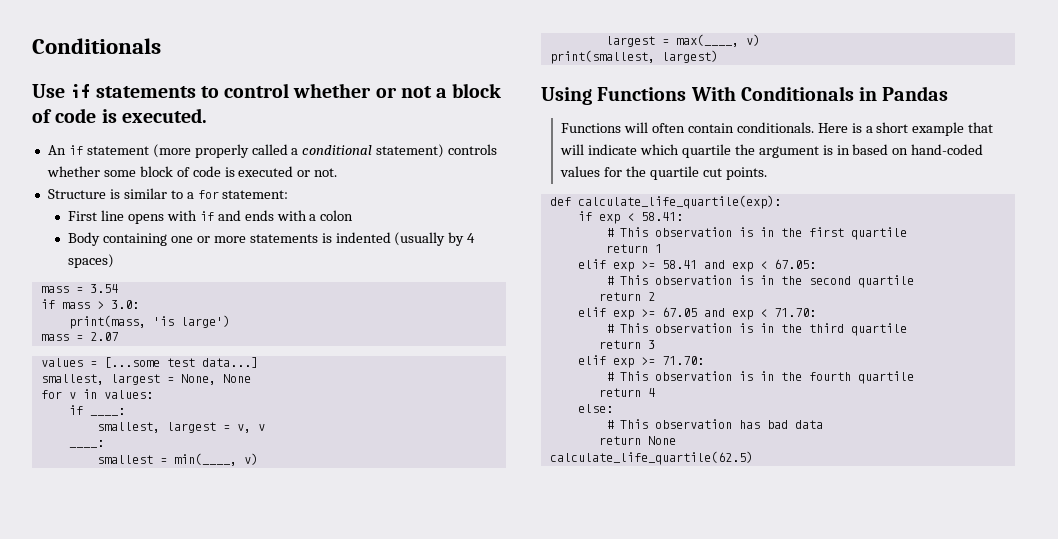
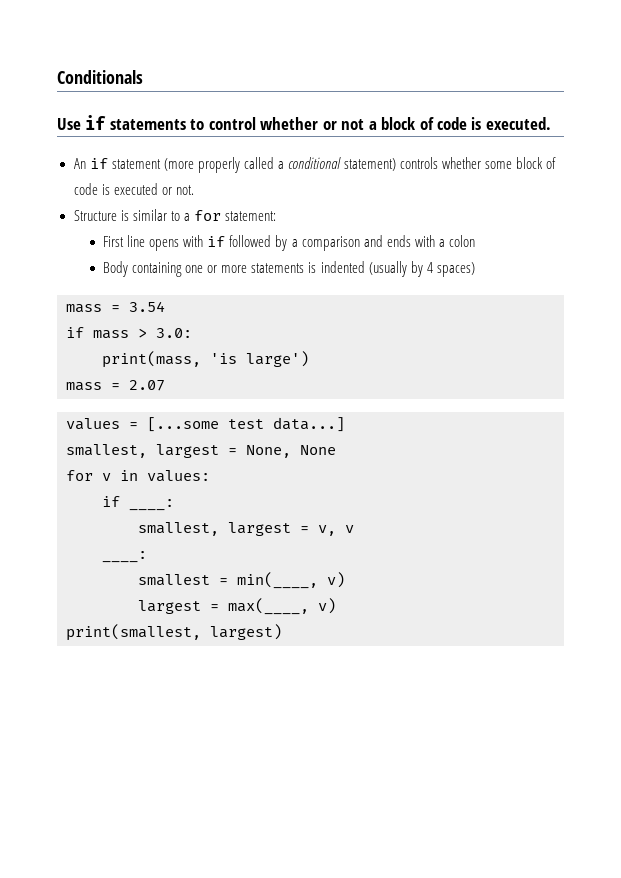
- First line opens with if and ends with a colon
+ First line opens with if followed by a comparison and ends with a colon
- Using Functions With Conditionals in Pandas
- Functions will often contain conditionals. Here is a short example that will indicate which quartile the argument is in based on hand-coded values for the quartile cut points.
- def calculate_life_quartile(exp):
- if exp < 58.41:
- # This observation is in the first quartile
- return 1
- elif exp >= 58.41 and exp < 67.05:
- # This observation is in the second quartile
- return 2
- elif exp >= 67.05 and exp < 71.70:
- # This observation is in the third quartile
- return 3
- elif exp >= 71.70:
- # This observation is in the fourth quartile
- return 4
- else:
- # This observation has bad data
- return None
- calculate_life_quartile(62.5)

